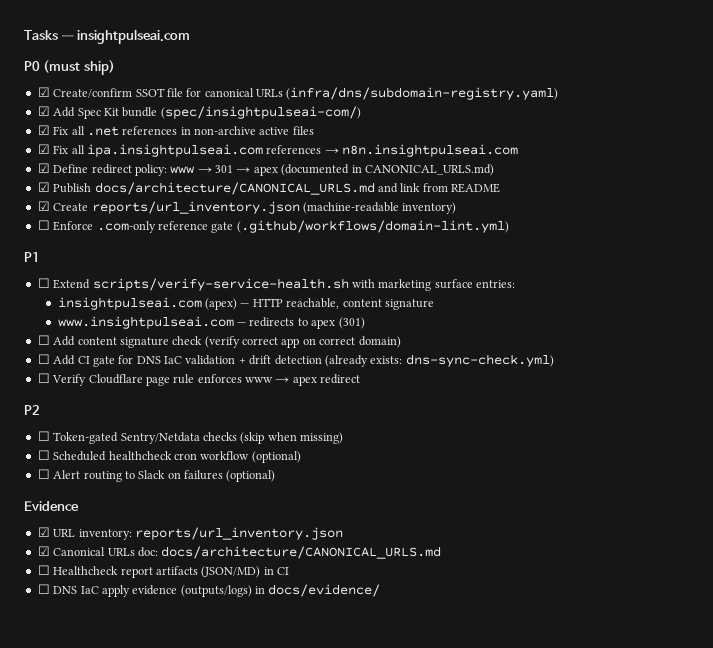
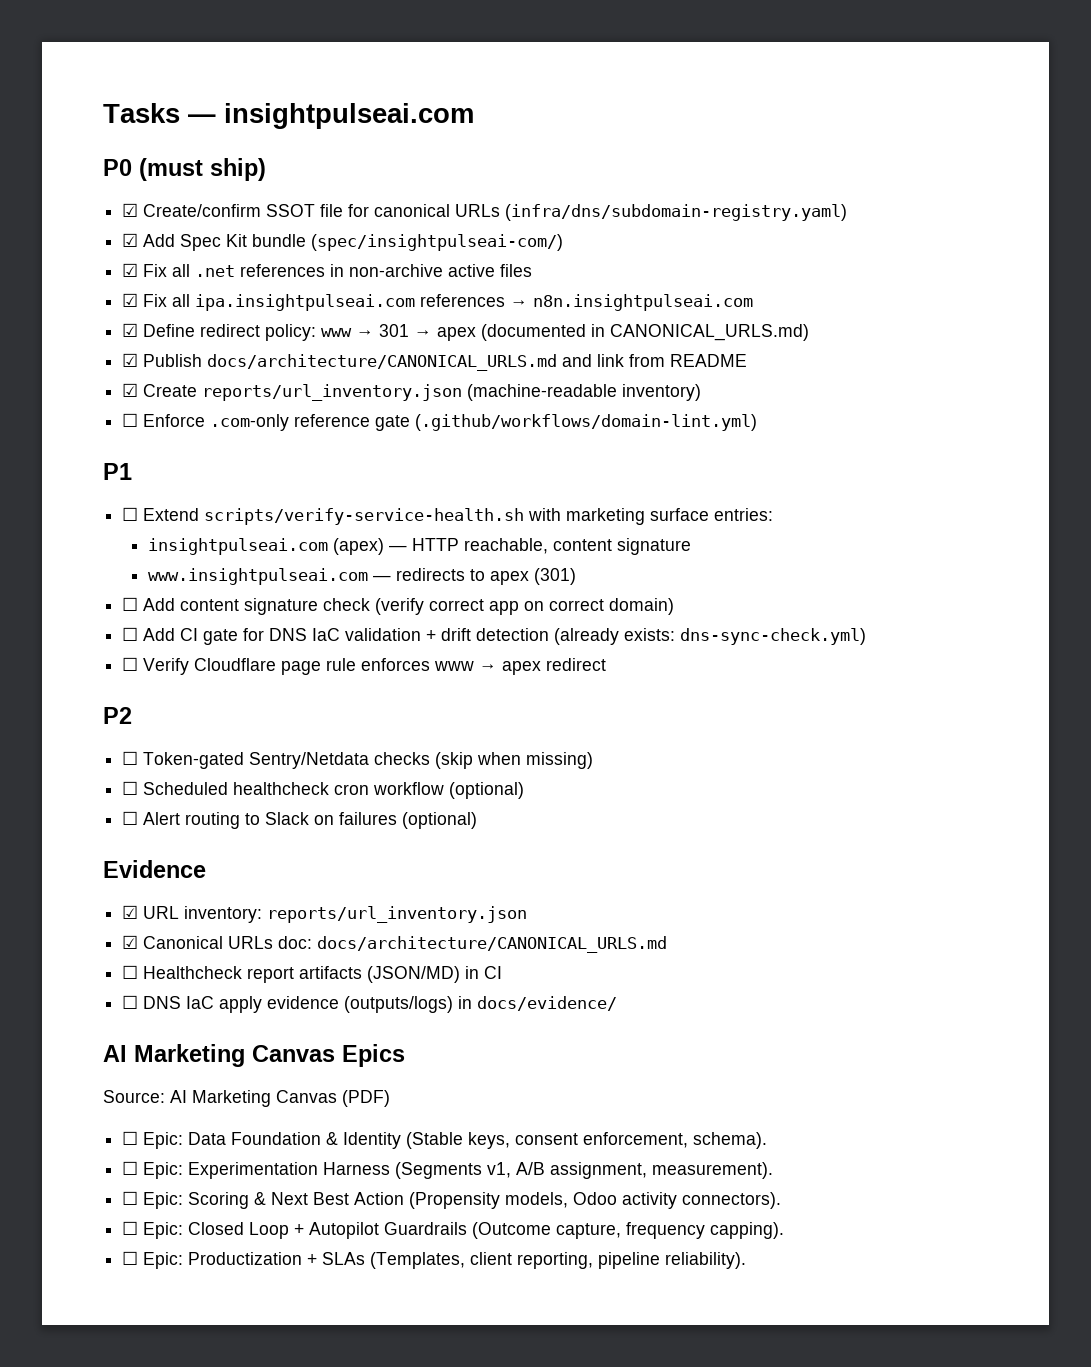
+ AI Marketing Canvas Epics
+ Source: AI Marketing Canvas (PDF)
+ ☐ Epic: Data Foundation & Identity (Stable keys, consent enforcement, schema).
+ ☐ Epic: Experimentation Harness (Segments v1, A/B assignment, measurement).
+ ☐ Epic: Scoring & Next Best Action (Propensity models, Odoo activity connectors).
+ ☐ Epic: Closed Loop + Autopilot Guardrails (Outcome capture, frequency capping).
+ ☐ Epic: Productization + SLAs (Templates, client reporting, pipeline reliability).

